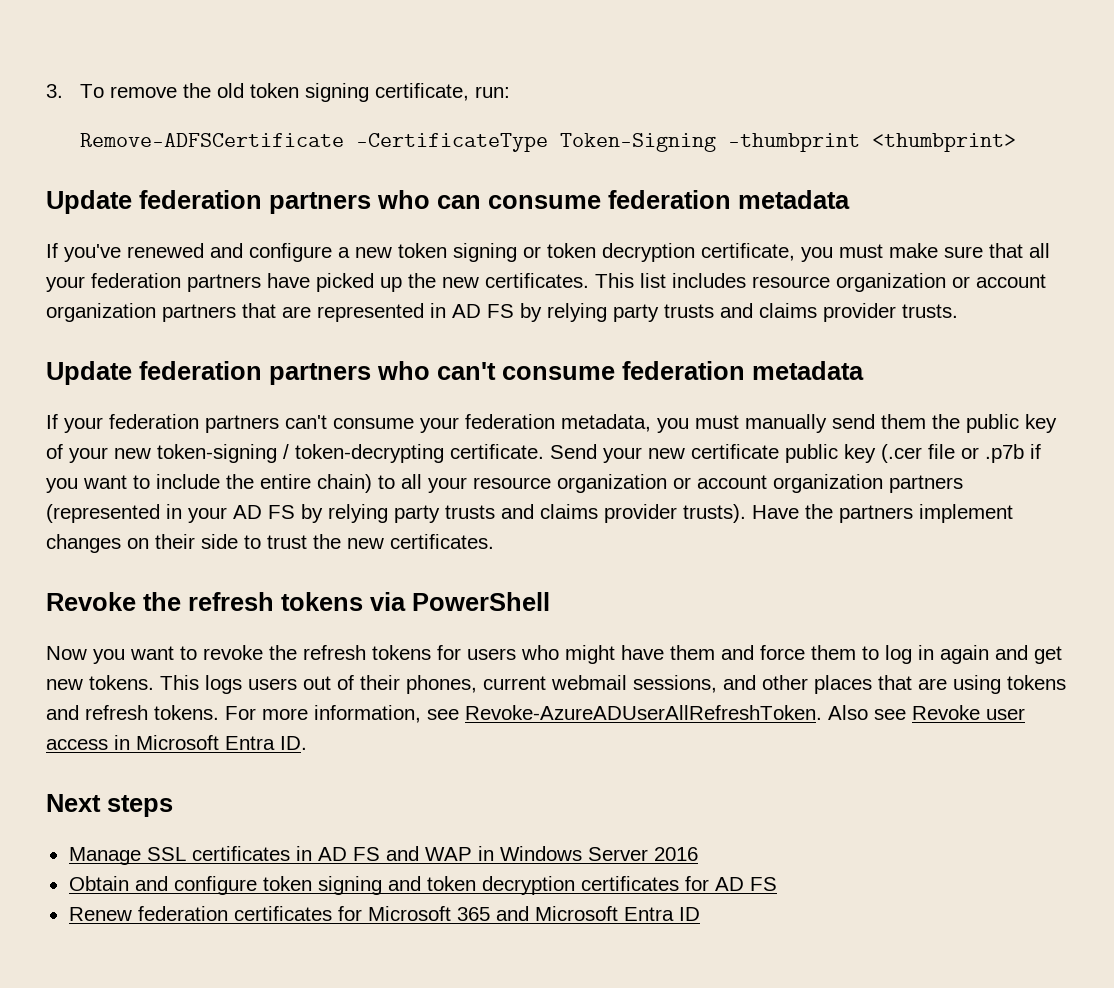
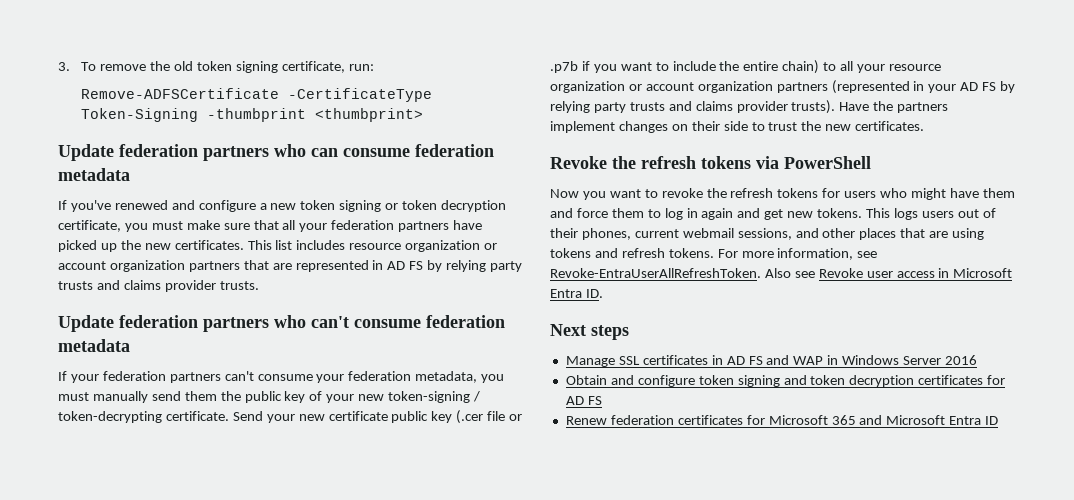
- For more information, see Revoke-AzureADUserAllRefreshToken.
+ For more information, see Revoke-EntraUserAllRefreshToken.

